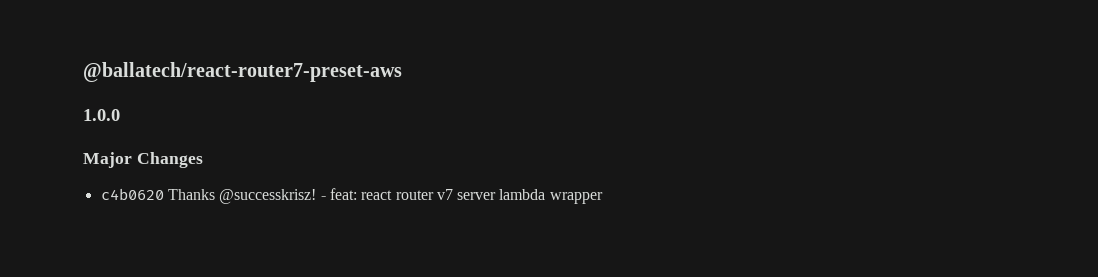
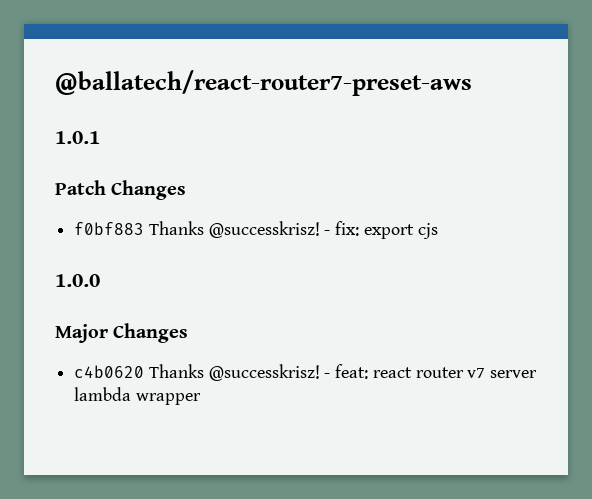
+ 1.0.1
+ Patch Changes
+ f0bf883 Thanks @successkrisz! - fix: export cjs

